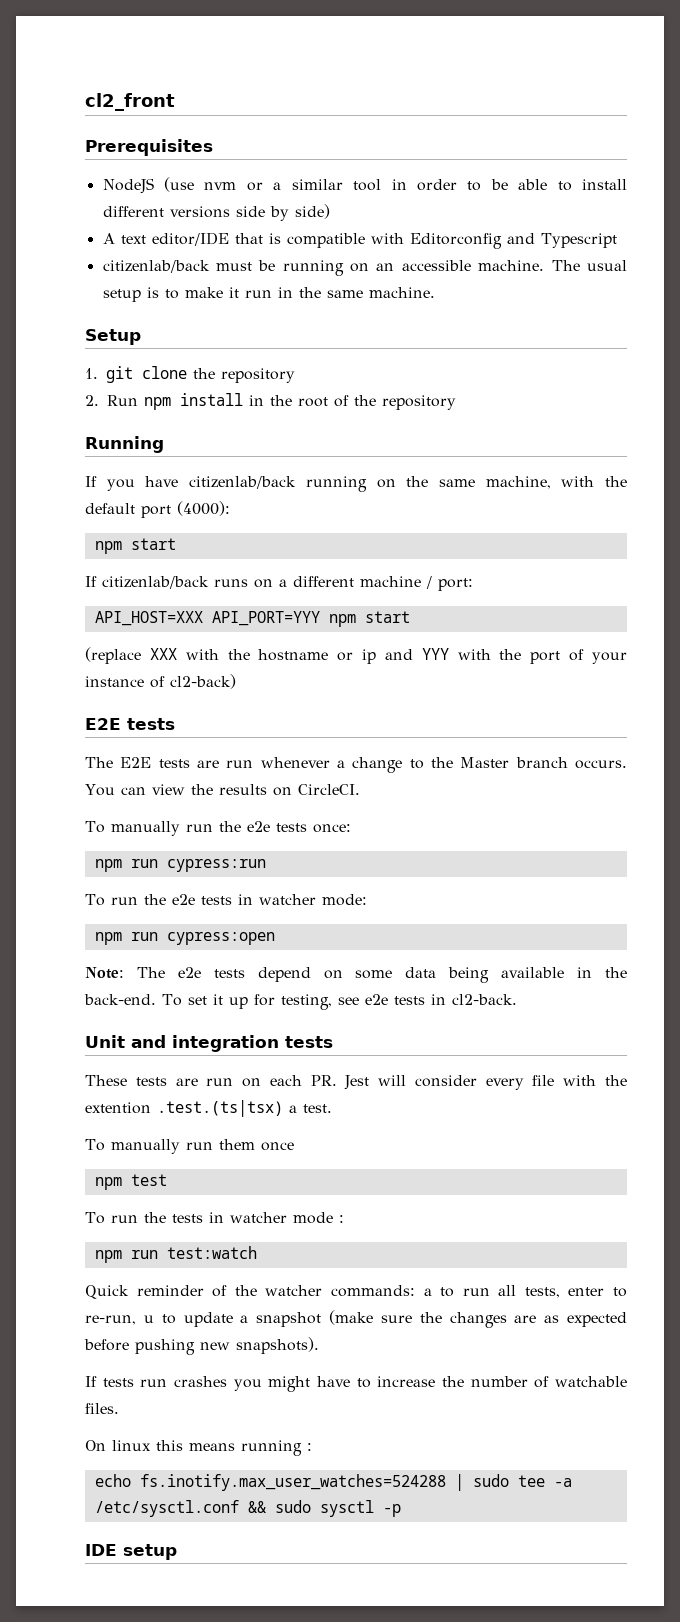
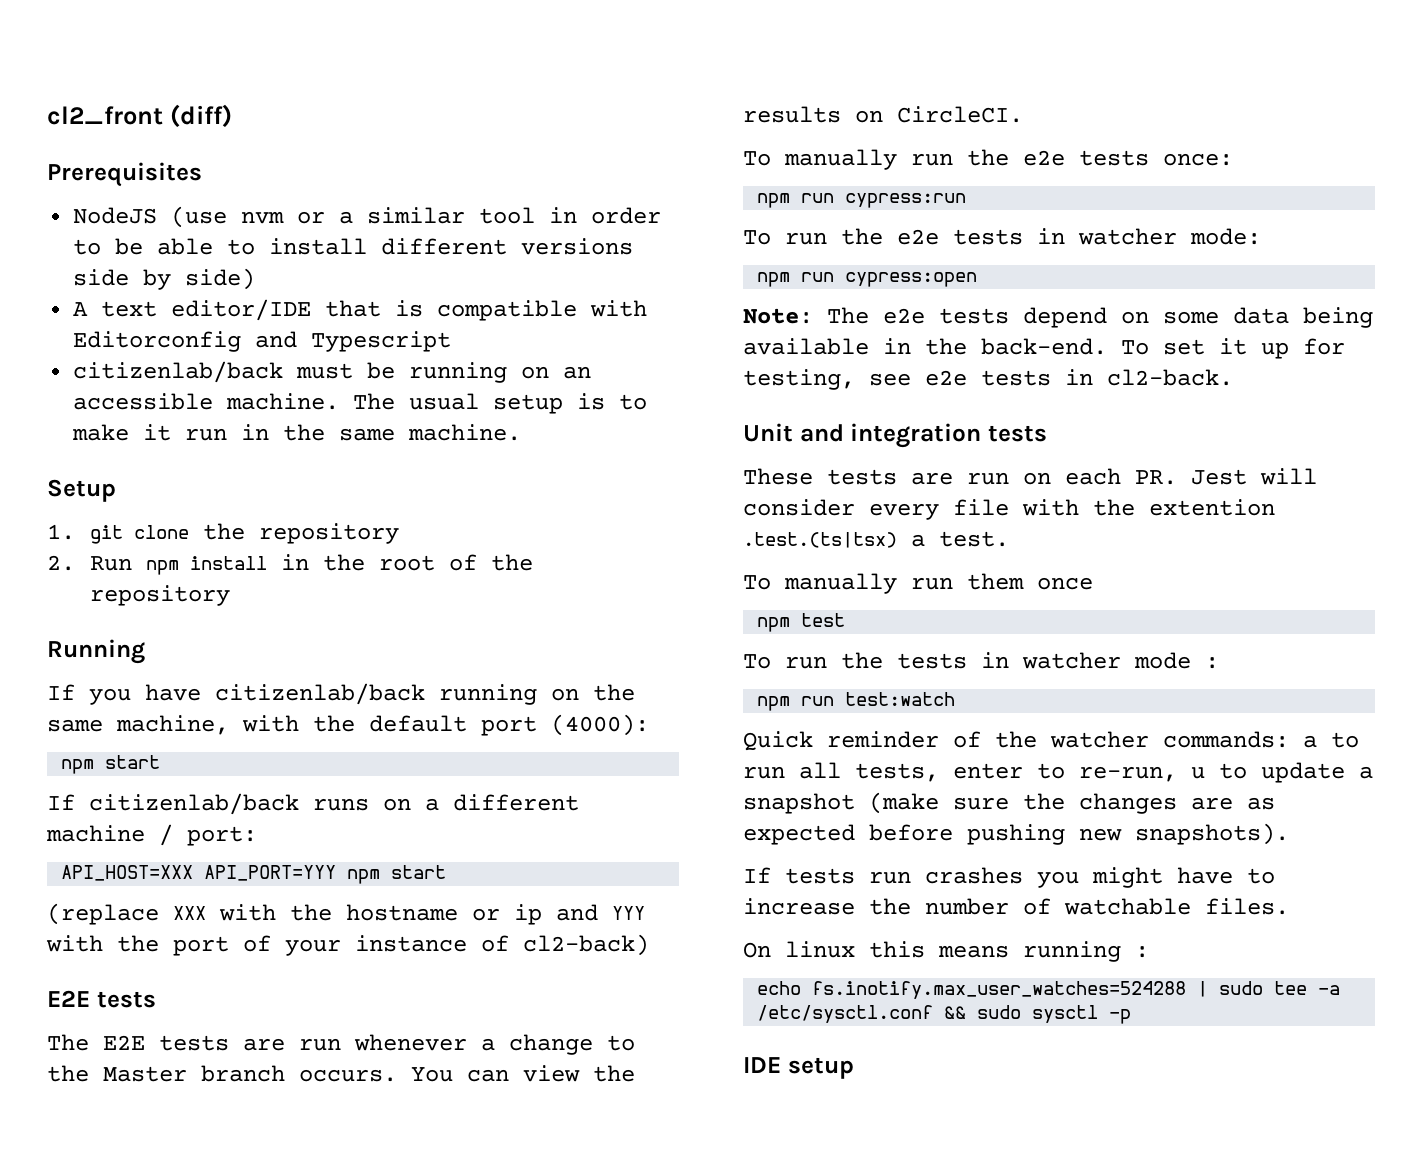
- cl2_front
+ cl2_front (diff)

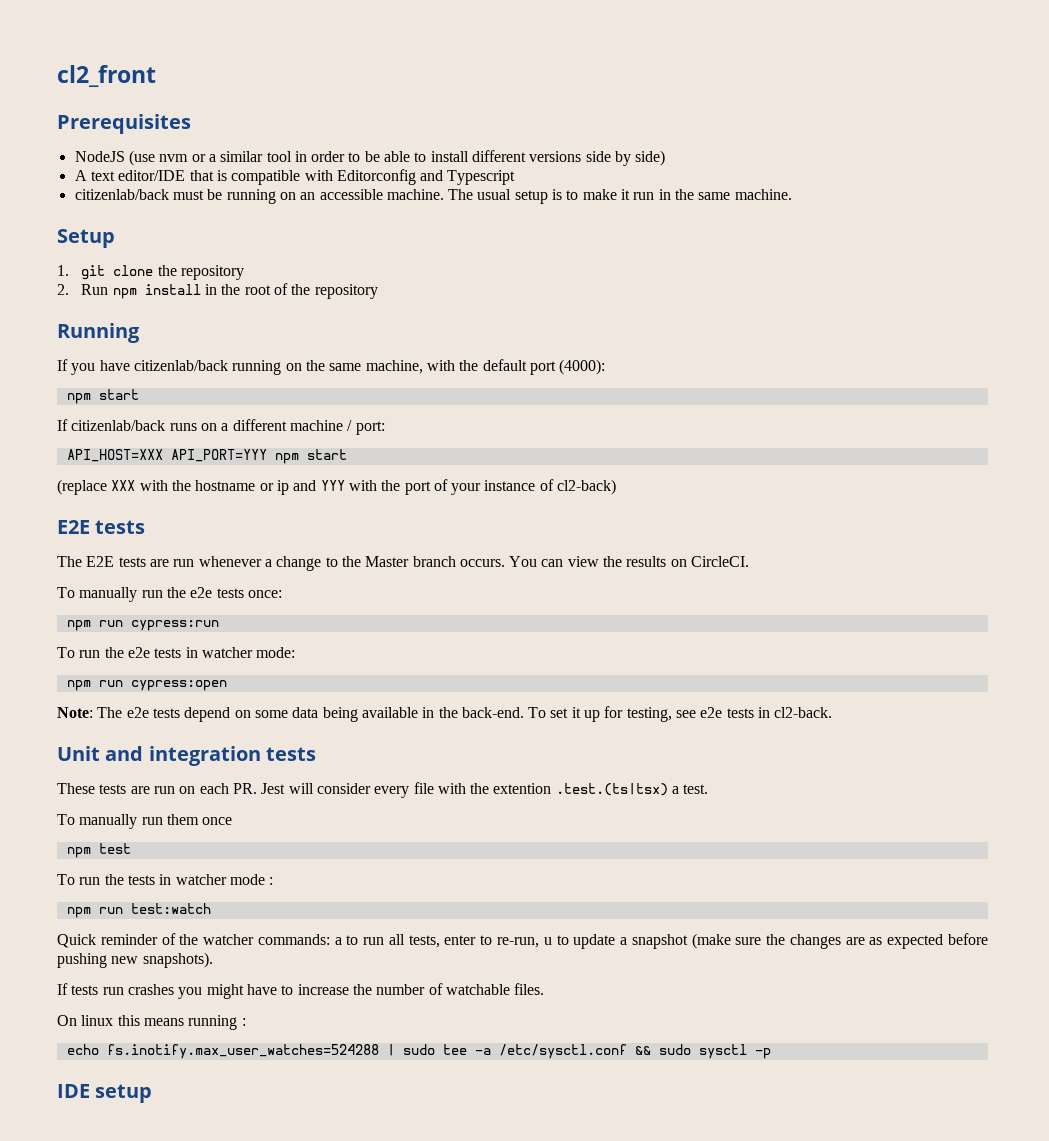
- cl2_front (diff)
+ cl2_front

